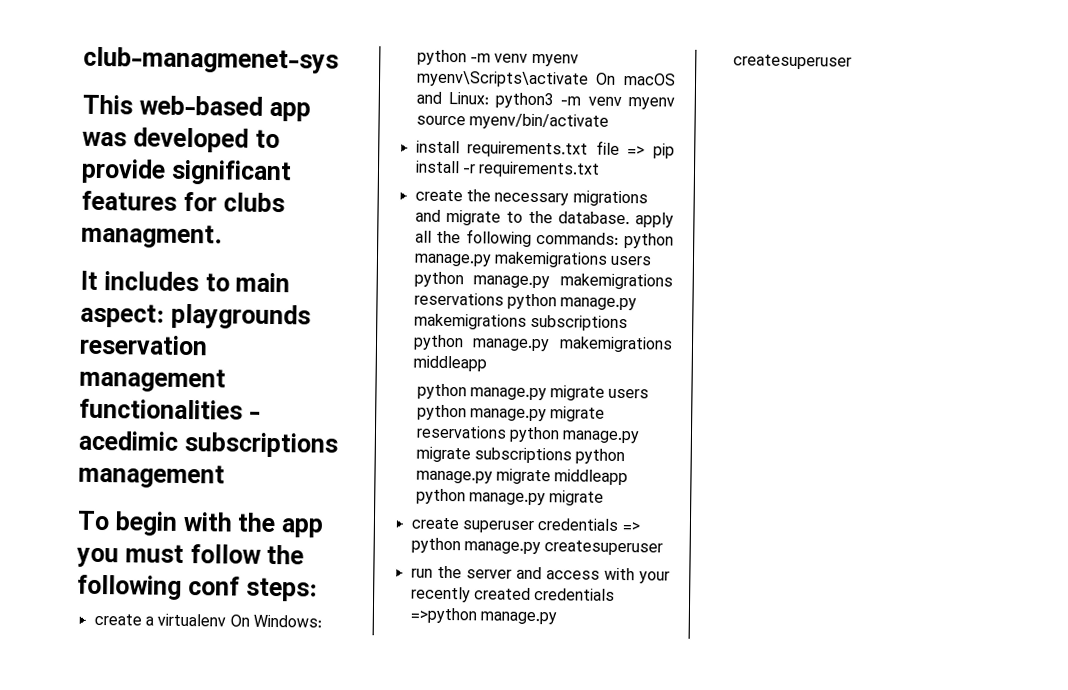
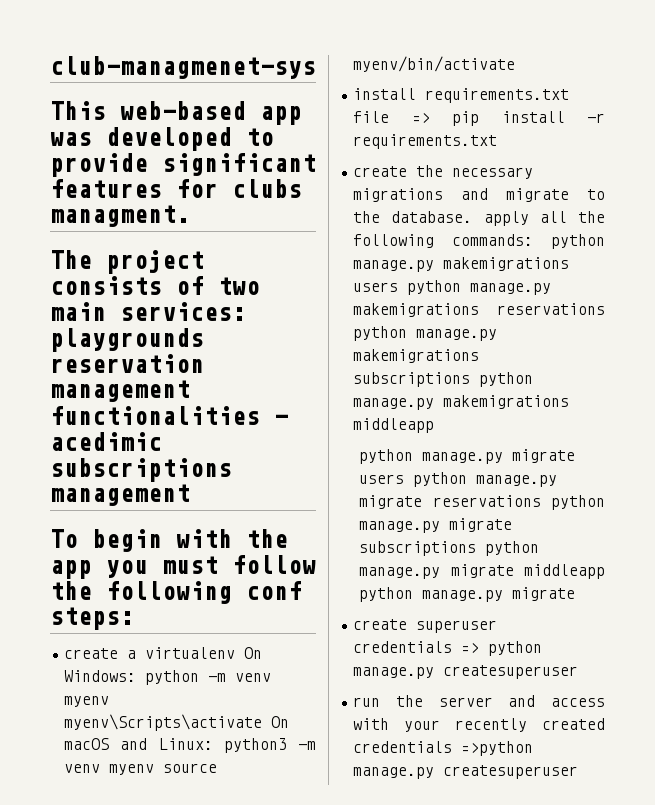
- It includes to main aspect: playgrounds reservation management functionalities - acedimic subscriptions management
+ The project consists of two main services: playgrounds reservation management functionalities - acedimic subscriptions management

